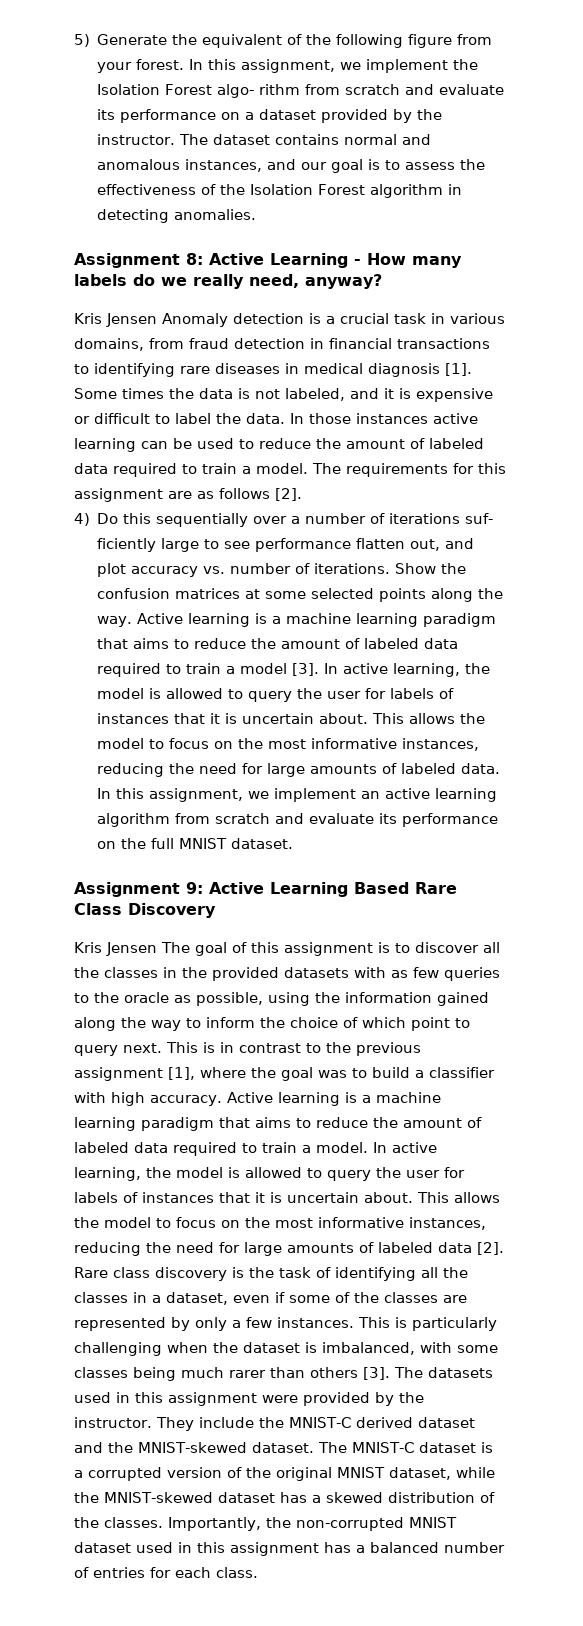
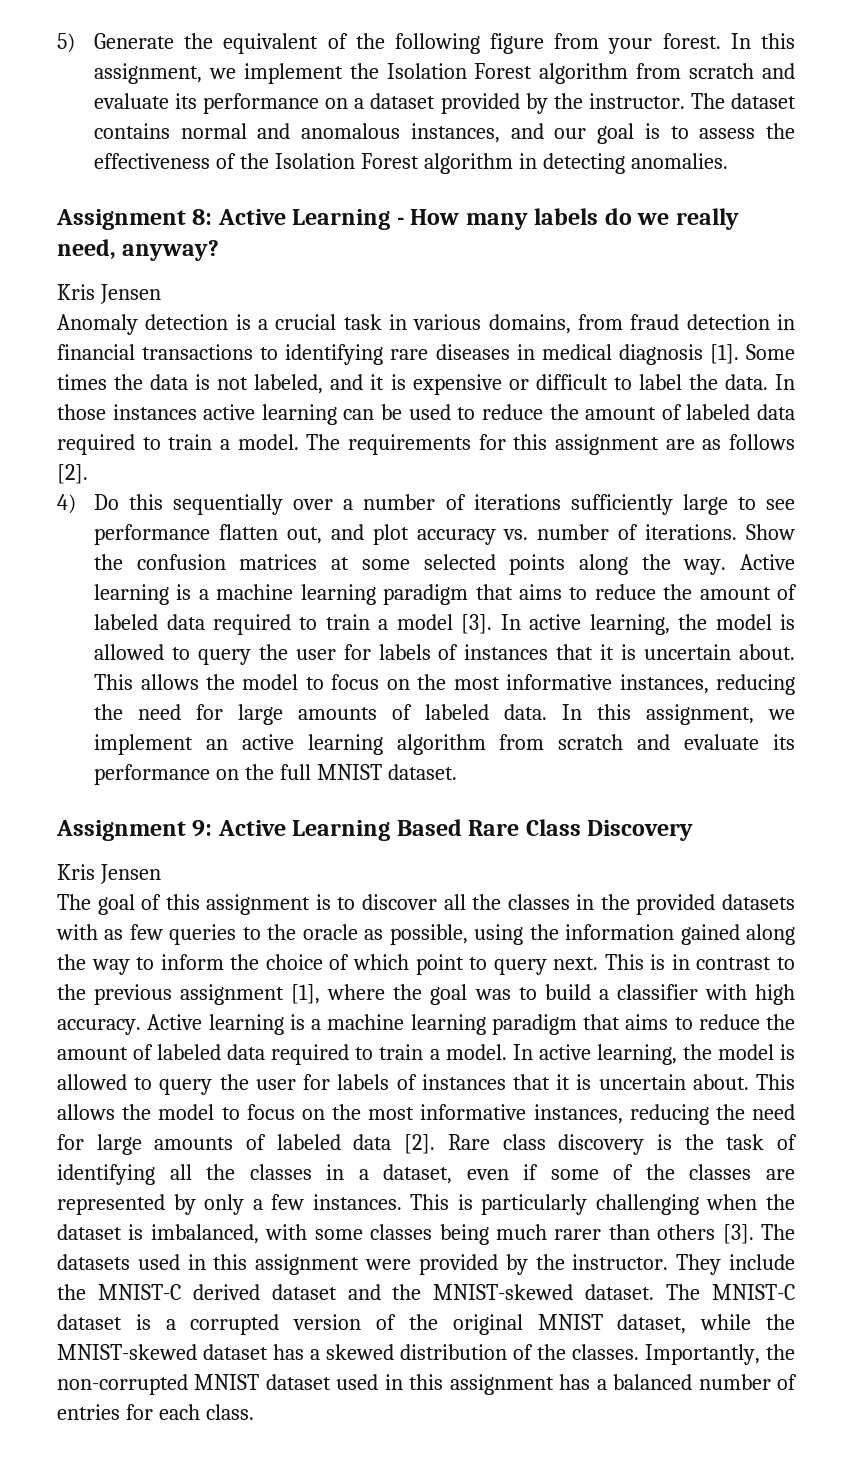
- In this assignment, we implement the Isolation Forest algo- rithm from scratch and evaluate its performance on a dataset provided by the instructor.
+ In this assignment, we implement the Isolation Forest algorithm from scratch and evaluate its performance on a dataset provided by the instructor.
  Assignment 8: Active Learning - How many labels do we really need, anyway?
- Kris Jensen Anomaly detection is a crucial task in various domains, from fraud detection in financial transactions to identifying rare diseases in medical diagnosis [1].
+ Kris Jensen
+ Anomaly detection is a crucial task in various domains, from fraud detection in financial transactions to identifying rare diseases in medical diagnosis [1].
- 4) Do this sequentially over a number of iterations suf- ficiently large to see performance flatten out, and plot accuracy vs. number of iterations.
+ 4) Do this sequentially over a number of iterations sufficiently large to see performance flatten out, and plot accuracy vs. number of iterations.
  Assignment 9: Active Learning Based Rare Class Discovery
- Kris Jensen The goal of this assignment is to discover all the classes in the provided datasets with as few queries to the oracle as possible, using the information gained along the way to inform the choice of which point to query next.
+ Kris Jensen
+ The goal of this assignment is to discover all the classes in the provided datasets with as few queries to the oracle as possible, using the information gained along the way to inform the choice of which point to query next.

